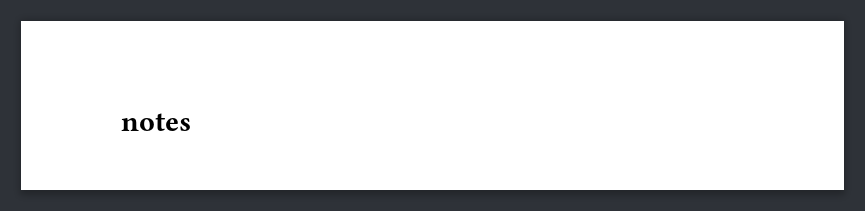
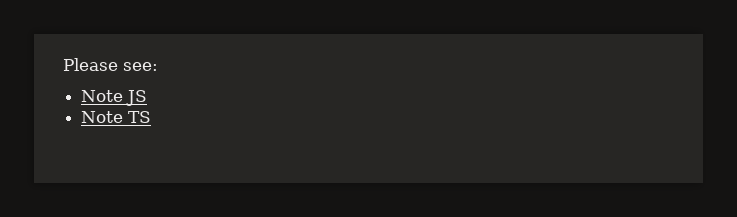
- notes
+ Please see:
+ Note JS
+ Note TS

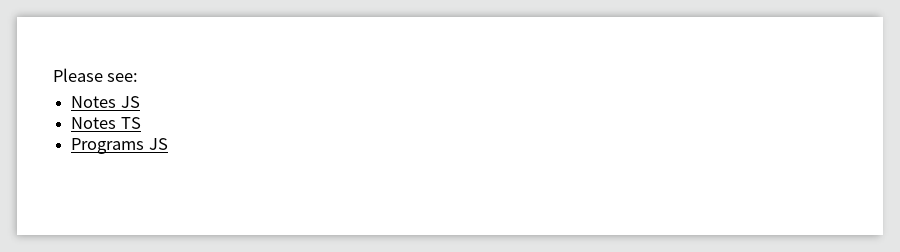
- Note JS
+ Notes JS
- Note TS
+ Notes TS
+ Programs JS

